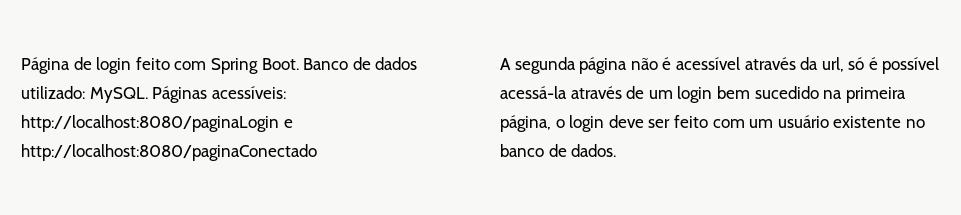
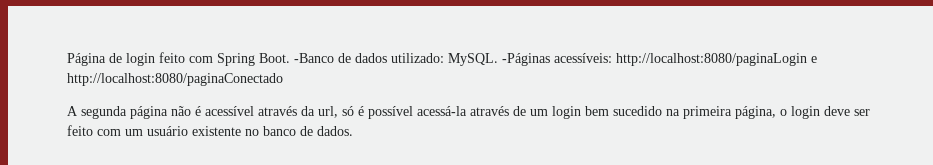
- Banco de dados utilizado: MySQL.
+ -Banco de dados utilizado: MySQL.
- Páginas acessíveis: http://localhost:8080/paginaLogin e http://localhost:8080/paginaConectado
+ -Páginas acessíveis: http://localhost:8080/paginaLogin e http://localhost:8080/paginaConectado

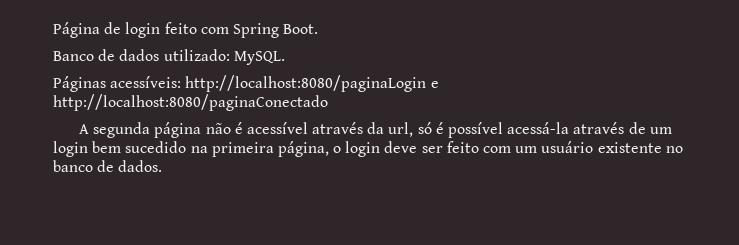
- Página de login feito com Spring Boot. -Banco de dados utilizado: MySQL. -Páginas acessíveis: http://localhost:8080/paginaLogin e http://localhost:8080/paginaConectado
+ Página de login feito com Spring Boot.
+ Banco de dados utilizado: MySQL.
+ Páginas acessíveis: http://localhost:8080/paginaLogin e http://localhost:8080/paginaConectado

